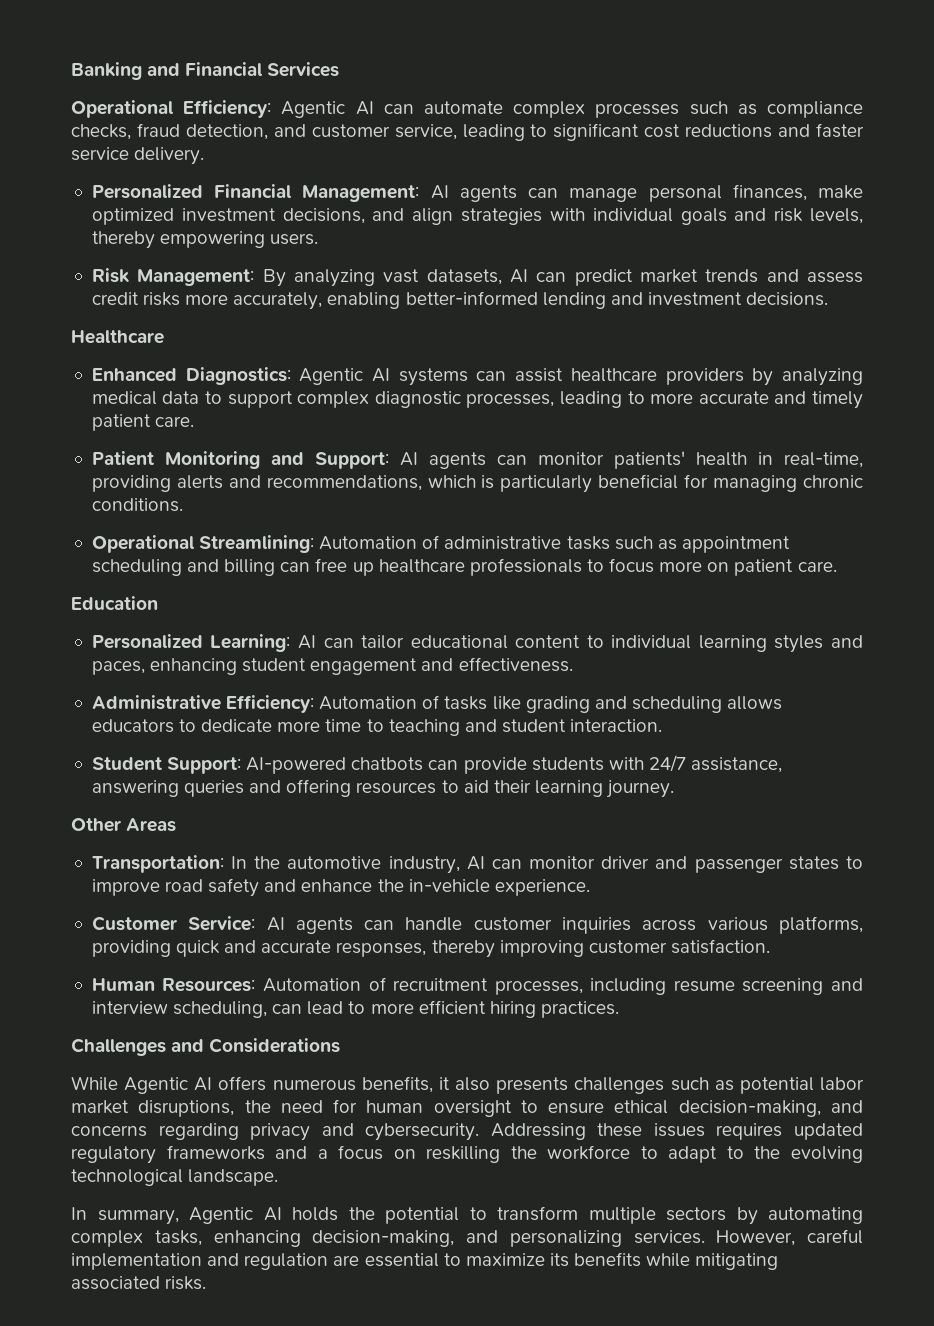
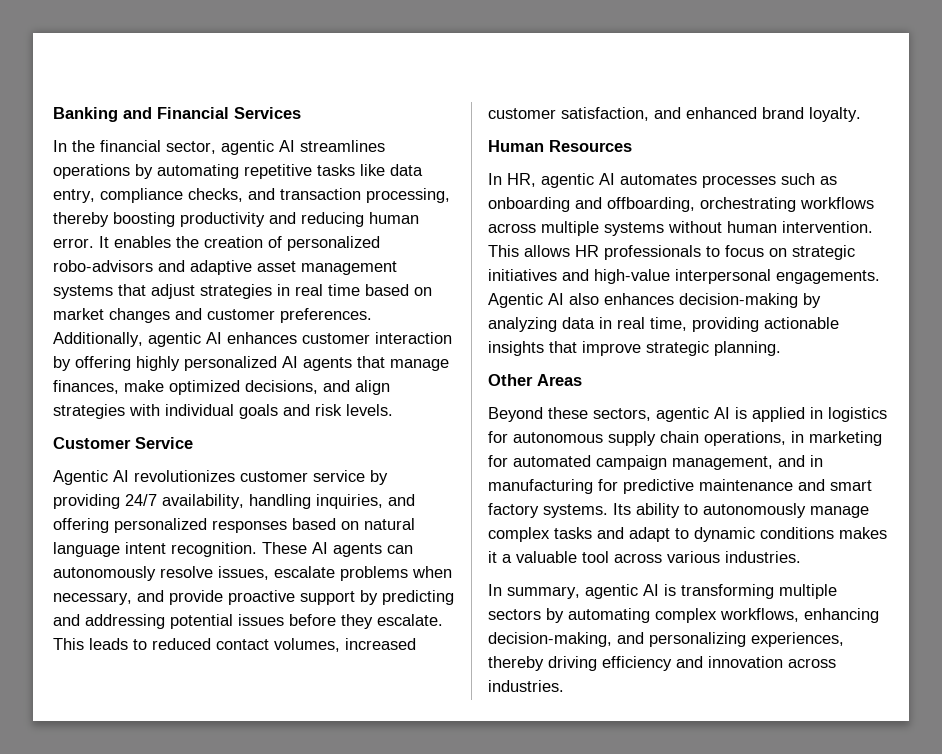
- Operational Efficiency: Agentic AI can automate complex processes such as compliance checks, fraud detection, and customer service, leading to significant cost reductions and faster service delivery.
- Personalized Financial Management: AI agents can manage personal finances, make optimized investment decisions, and align strategies with individual goals and risk levels, thereby empowering users.
- Risk Management: By analyzing vast datasets, AI can predict market trends and assess credit risks more accurately, enabling better-informed lending and investment decisions.
- Healthcare
- Enhanced Diagnostics: Agentic AI systems can assist healthcare providers by analyzing medical data to support complex diagnostic processes, leading to more accurate and timely patient care.
- Patient Monitoring and Support: AI agents can monitor patients' health in real-time, providing alerts and recommendations, which is particularly beneficial for managing chronic conditions.
- Operational Streamlining: Automation of administrative tasks such as appointment scheduling and billing can free up healthcare professionals to focus more on patient care.
- Education
- Personalized Learning: AI can tailor educational content to individual learning styles and paces, enhancing student engagement and effectiveness.
- Administrative Efficiency: Automation of tasks like grading and scheduling allows educators to dedicate more time to teaching and student interaction.
- Student Support: AI-powered chatbots can provide students with 24/7 assistance, answering queries and offering resources to aid their learning journey.
+ In the financial sector, agentic AI streamlines operations by automating repetitive tasks like data entry, compliance checks, and transaction processing, thereby boosting productivity and reducing human error. It enables the creation of personalized robo-advisors and adaptive asset management systems that adjust strategies in real time based on market changes and customer preferences. Additionally, agentic AI enhances customer interaction by offering highly personalized AI agents that manage finances, make optimized decisions, and align strategies with individual goals and risk levels.
+ Customer Service
+ Agentic AI revolutionizes customer service by providing 24/7 availability, handling inquiries, and offering personalized responses based on natural language intent recognition. These AI agents can autonomously resolve issues, escalate problems when necessary, and provide proactive support by predicting and addressing potential issues before they escalate. This leads to reduced contact volumes, increased customer satisfaction, and enhanced brand loyalty.
+ Human Resources
+ In HR, agentic AI automates processes such as onboarding and offboarding, orchestrating workflows across multiple systems without human intervention. This allows HR professionals to focus on strategic initiatives and high-value interpersonal engagements. Agentic AI also enhances decision-making by analyzing data in real time, providing actionable insights that improve strategic planning.
  Other Areas
- Transportation: In the automotive industry, AI can monitor driver and passenger states to improve road safety and enhance the in-vehicle experience.
- Customer Service: AI agents can handle customer inquiries across various platforms, providing quick and accurate responses, thereby improving customer satisfaction.
- Human Resources: Automation of recruitment processes, including resume screening and interview scheduling, can lead to more efficient hiring practices.
- Challenges and Considerations
- While Agentic AI offers numerous benefits, it also presents challenges such as potential labor market disruptions, the need for human oversight to ensure ethical decision-making, and concerns regarding privacy and cybersecurity. Addressing these issues requires updated regulatory frameworks and a focus on reskilling the workforce to adapt to the evolving technological landscape.
- In summary, Agentic AI holds the potential to transform multiple sectors by automating complex tasks, enhancing decision-making, and personalizing services. However, careful implementation and regulation are essential to maximize its benefits while mitigating associated risks.
+ Beyond these sectors, agentic AI is applied in logistics for autonomous supply chain operations, in marketing for automated campaign management, and in manufacturing for predictive maintenance and smart factory systems. Its ability to autonomously manage complex tasks and adapt to dynamic conditions makes it a valuable tool across various industries.
+ In summary, agentic AI is transforming multiple sectors by automating complex workflows, enhancing decision-making, and personalizing experiences, thereby driving efficiency and innovation across industries.

